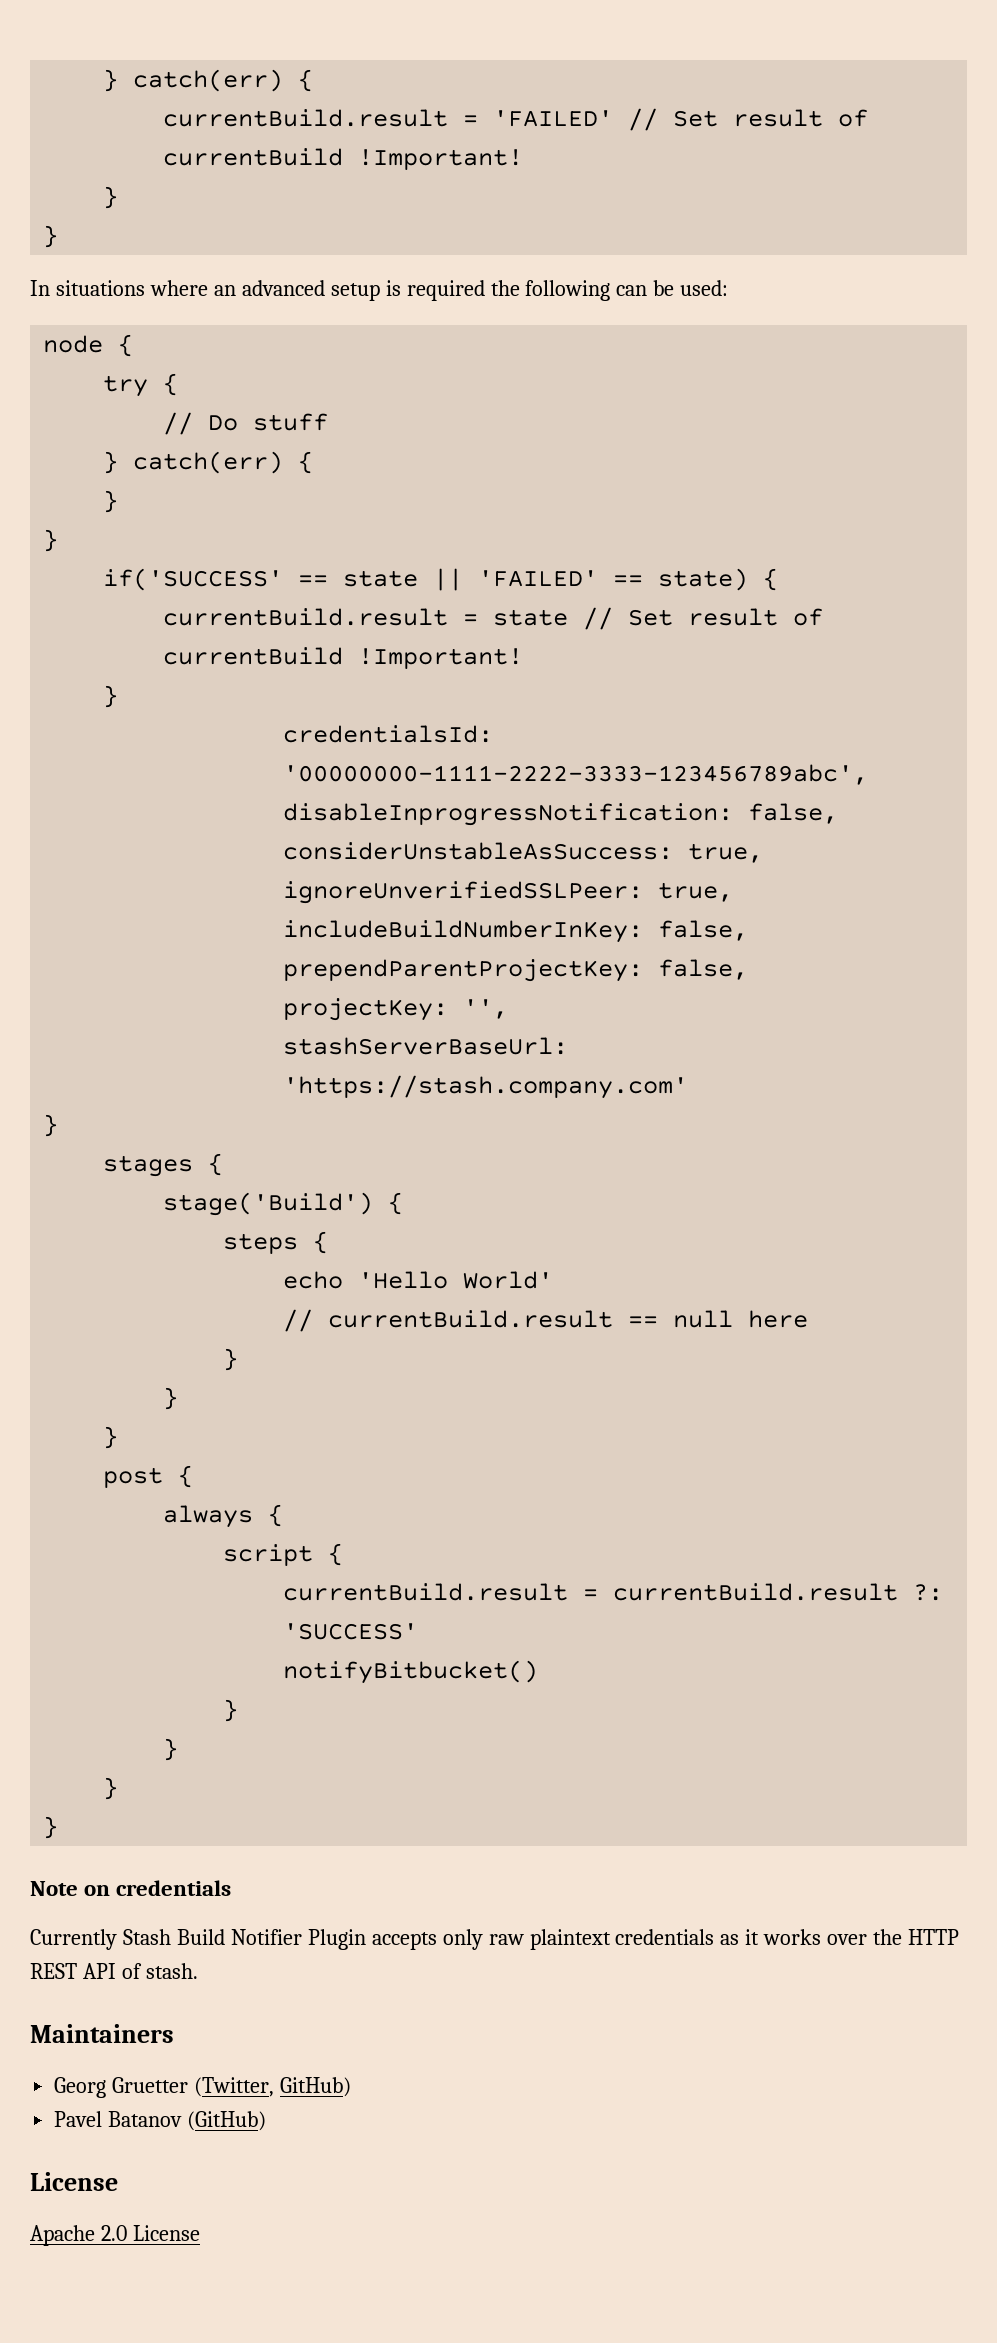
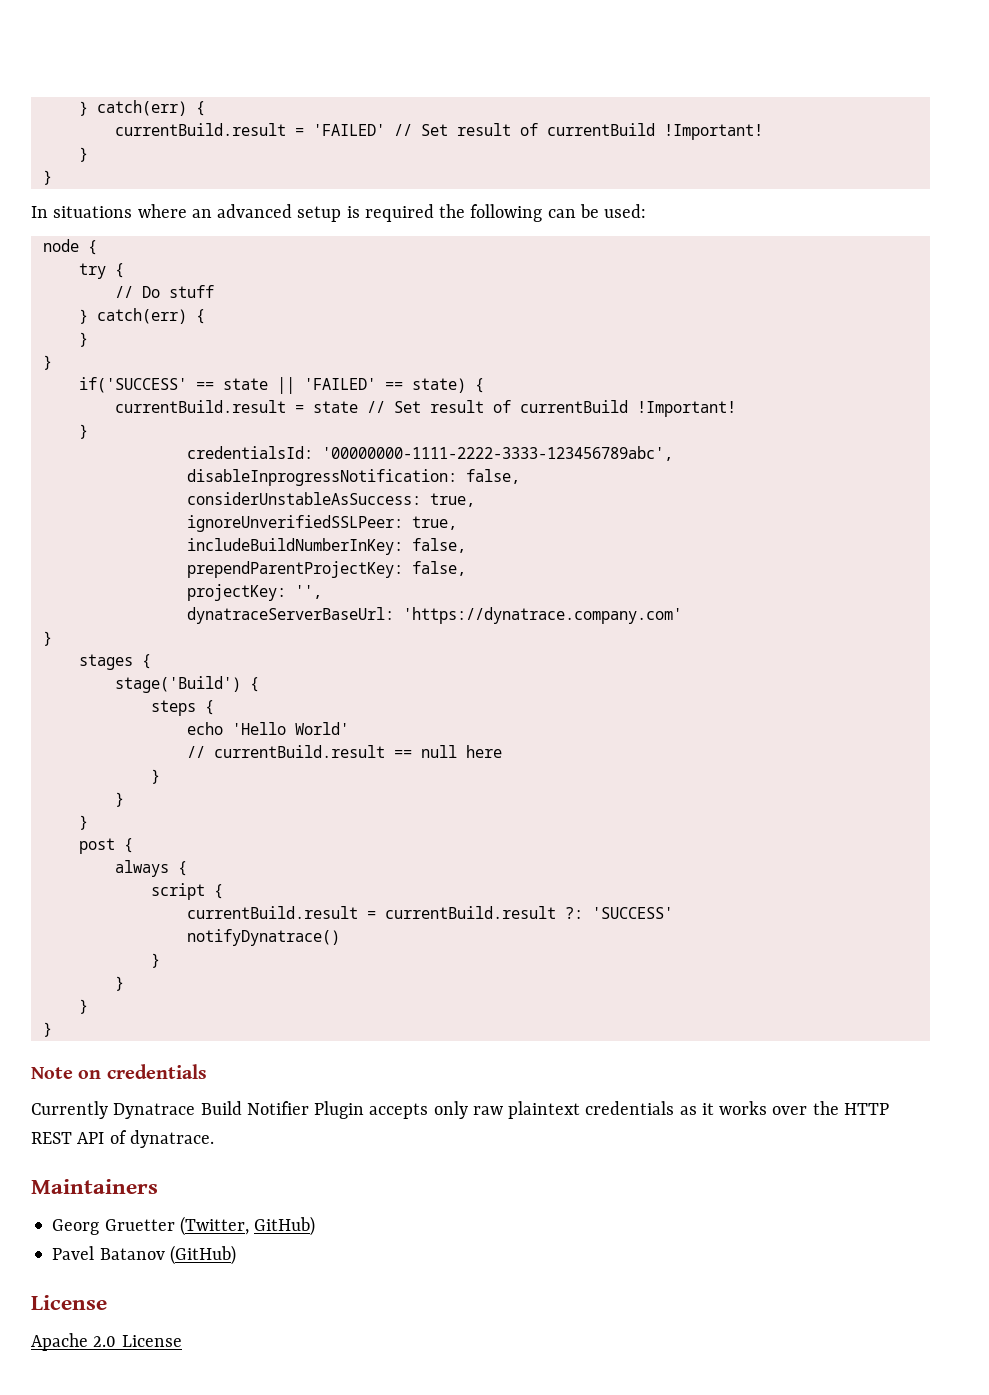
- stashServerBaseUrl: 'https://stash.company.com'
+ dynatraceServerBaseUrl: 'https://dynatrace.company.com'
- notifyBitbucket()
+ notifyDynatrace()
- Currently Stash Build Notifier Plugin accepts only raw plaintext credentials as it works over the HTTP REST API of stash.
+ Currently Dynatrace Build Notifier Plugin accepts only raw plaintext credentials as it works over the HTTP REST API of dynatrace.

